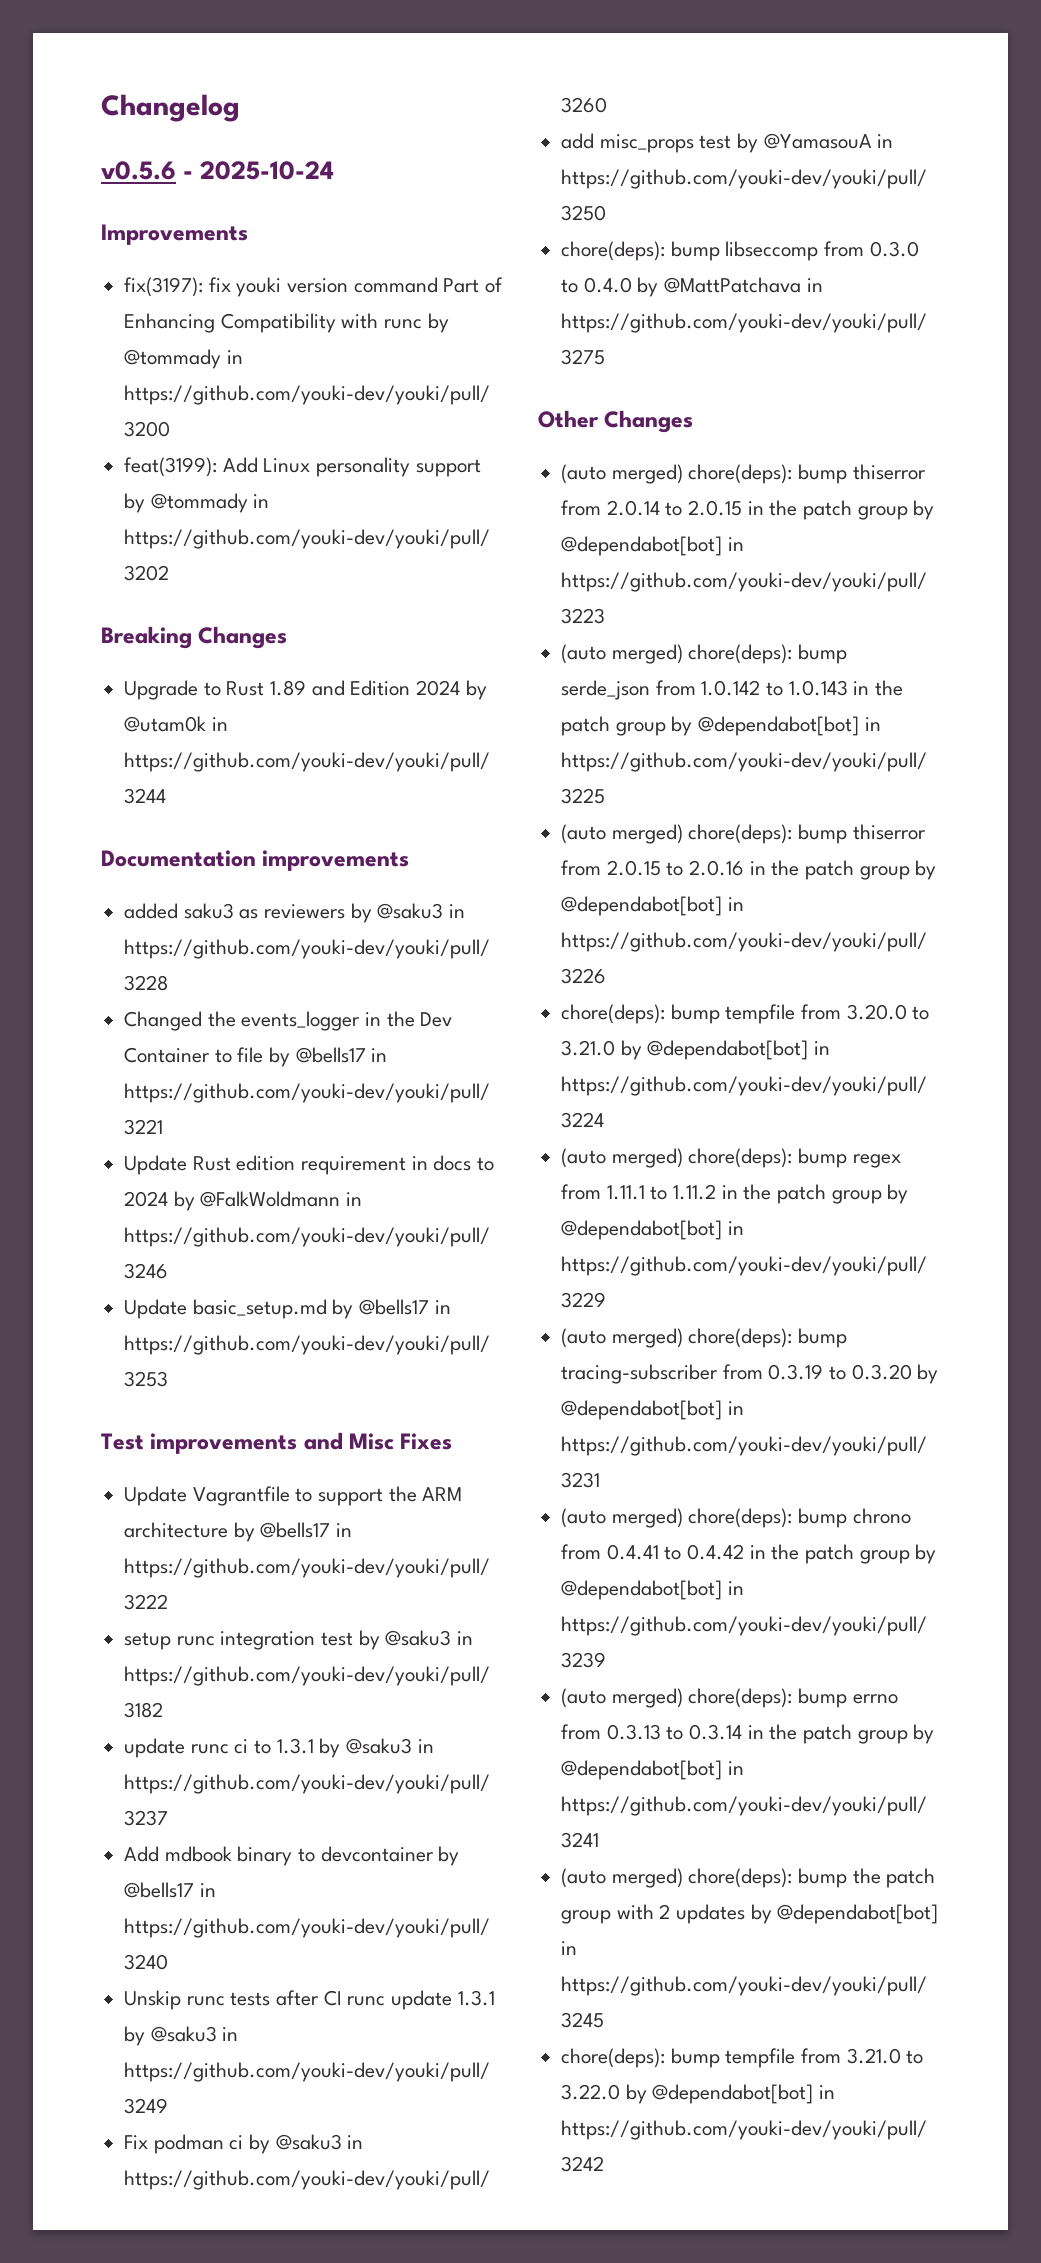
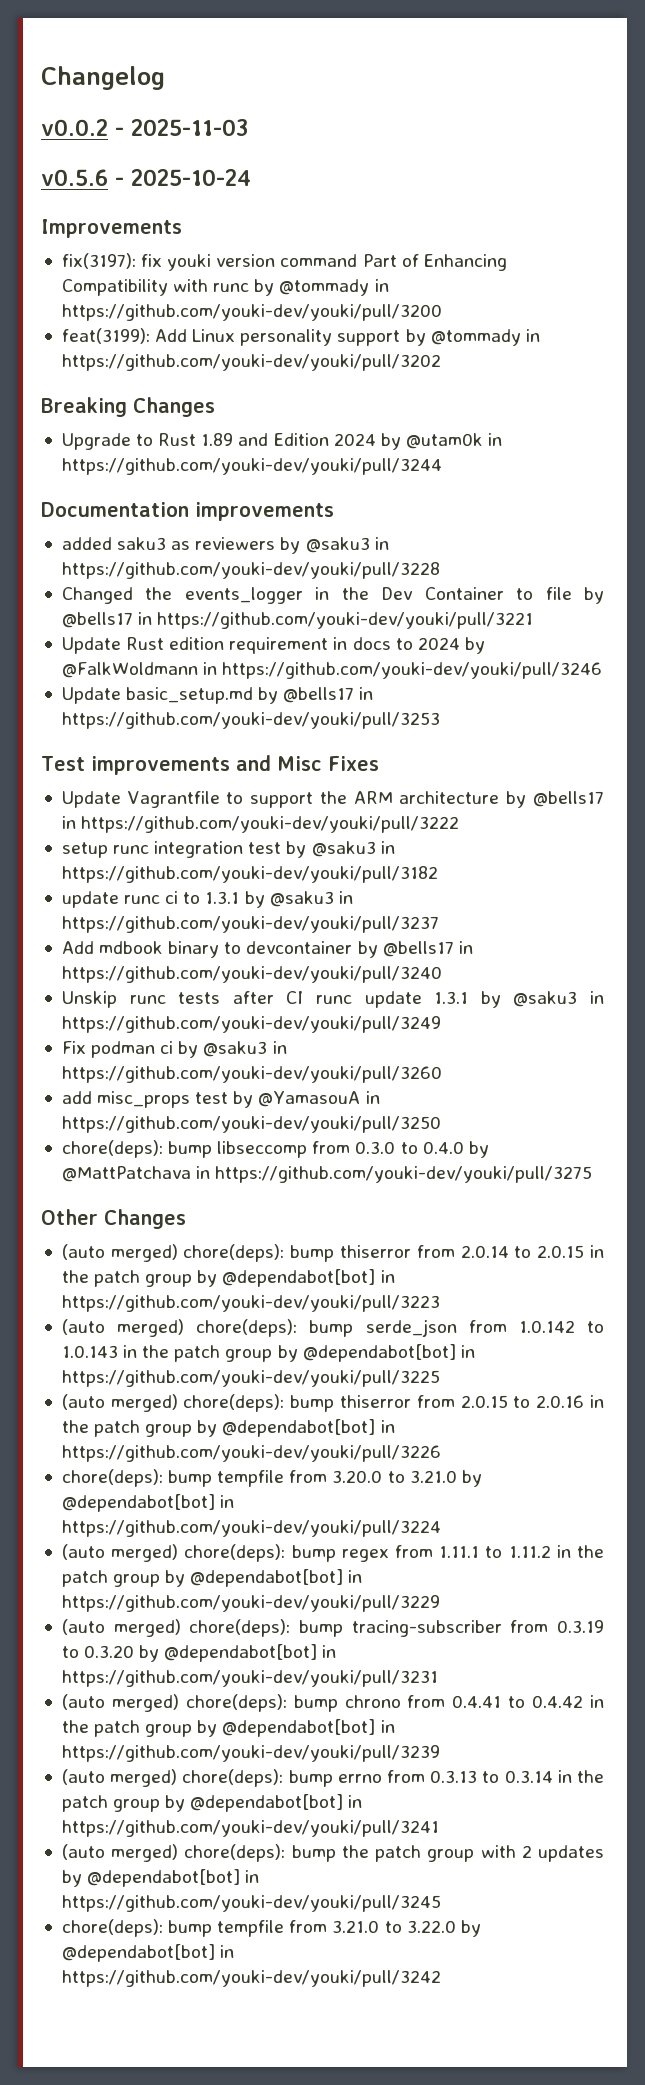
+ v0.0.2 - 2025-11-03

